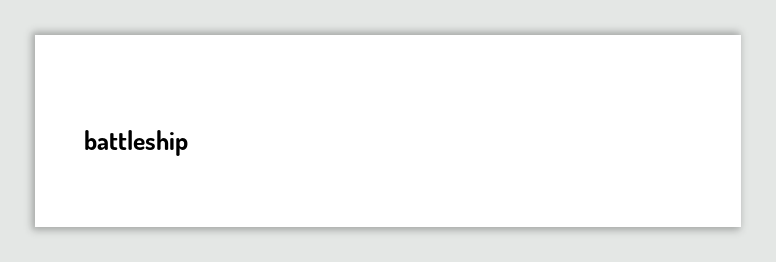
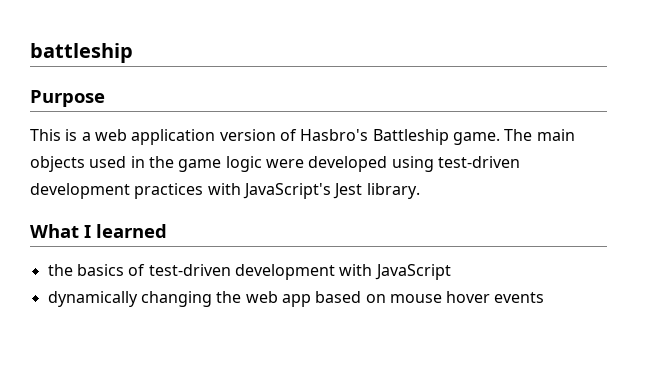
+ Purpose
+ This is a web application version of Hasbro's Battleship game. The main objects used in the game logic were developed using test-driven development practices with JavaScript's Jest library.
+ What I learned
+ the basics of test-driven development with JavaScript
+ dynamically changing the web app based on mouse hover events

